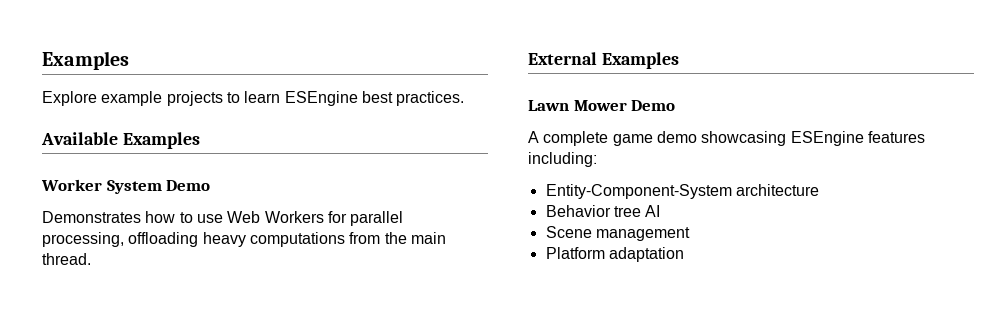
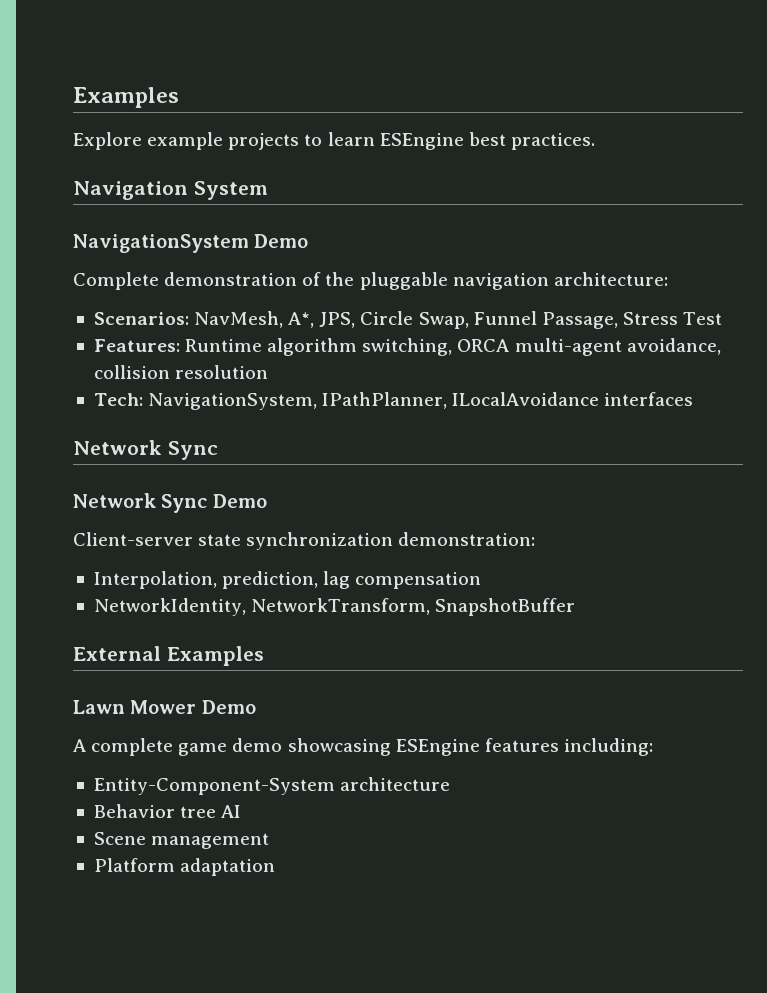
- Available Examples
- Worker System Demo
- Demonstrates how to use Web Workers for parallel processing, offloading heavy computations from the main thread.
+ Navigation System
+ NavigationSystem Demo
+ Complete demonstration of the pluggable navigation architecture:
+ Scenarios: NavMesh, A*, JPS, Circle Swap, Funnel Passage, Stress Test
+ Features: Runtime algorithm switching, ORCA multi-agent avoidance, collision resolution
+ Tech: NavigationSystem, IPathPlanner, ILocalAvoidance interfaces
+ Network Sync
+ Network Sync Demo
+ Client-server state synchronization demonstration:
+ Interpolation, prediction, lag compensation
+ NetworkIdentity, NetworkTransform, SnapshotBuffer

